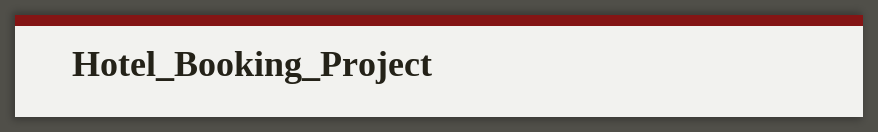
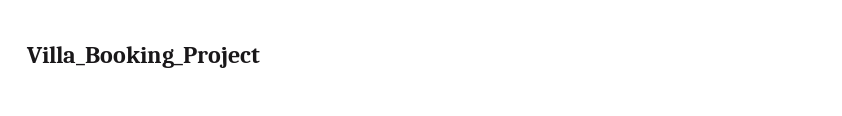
- Hotel_Booking_Project
+ Villa_Booking_Project

